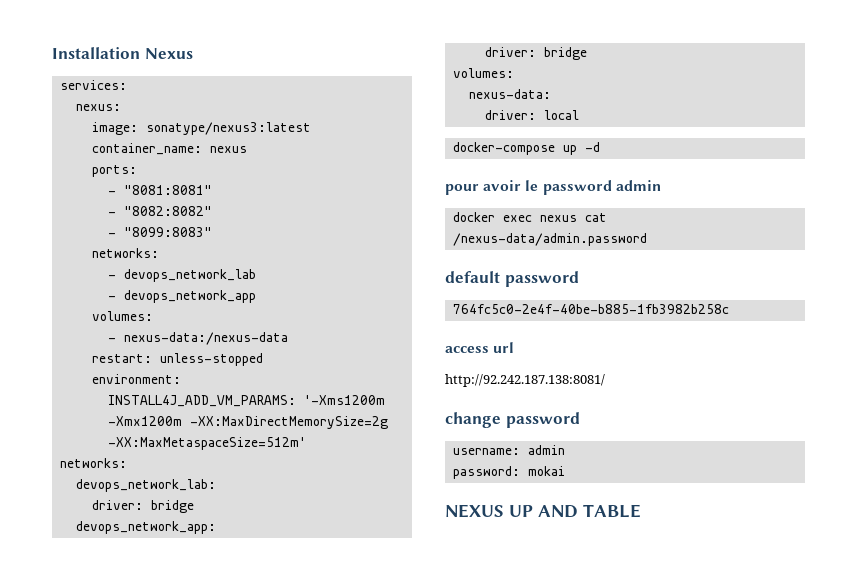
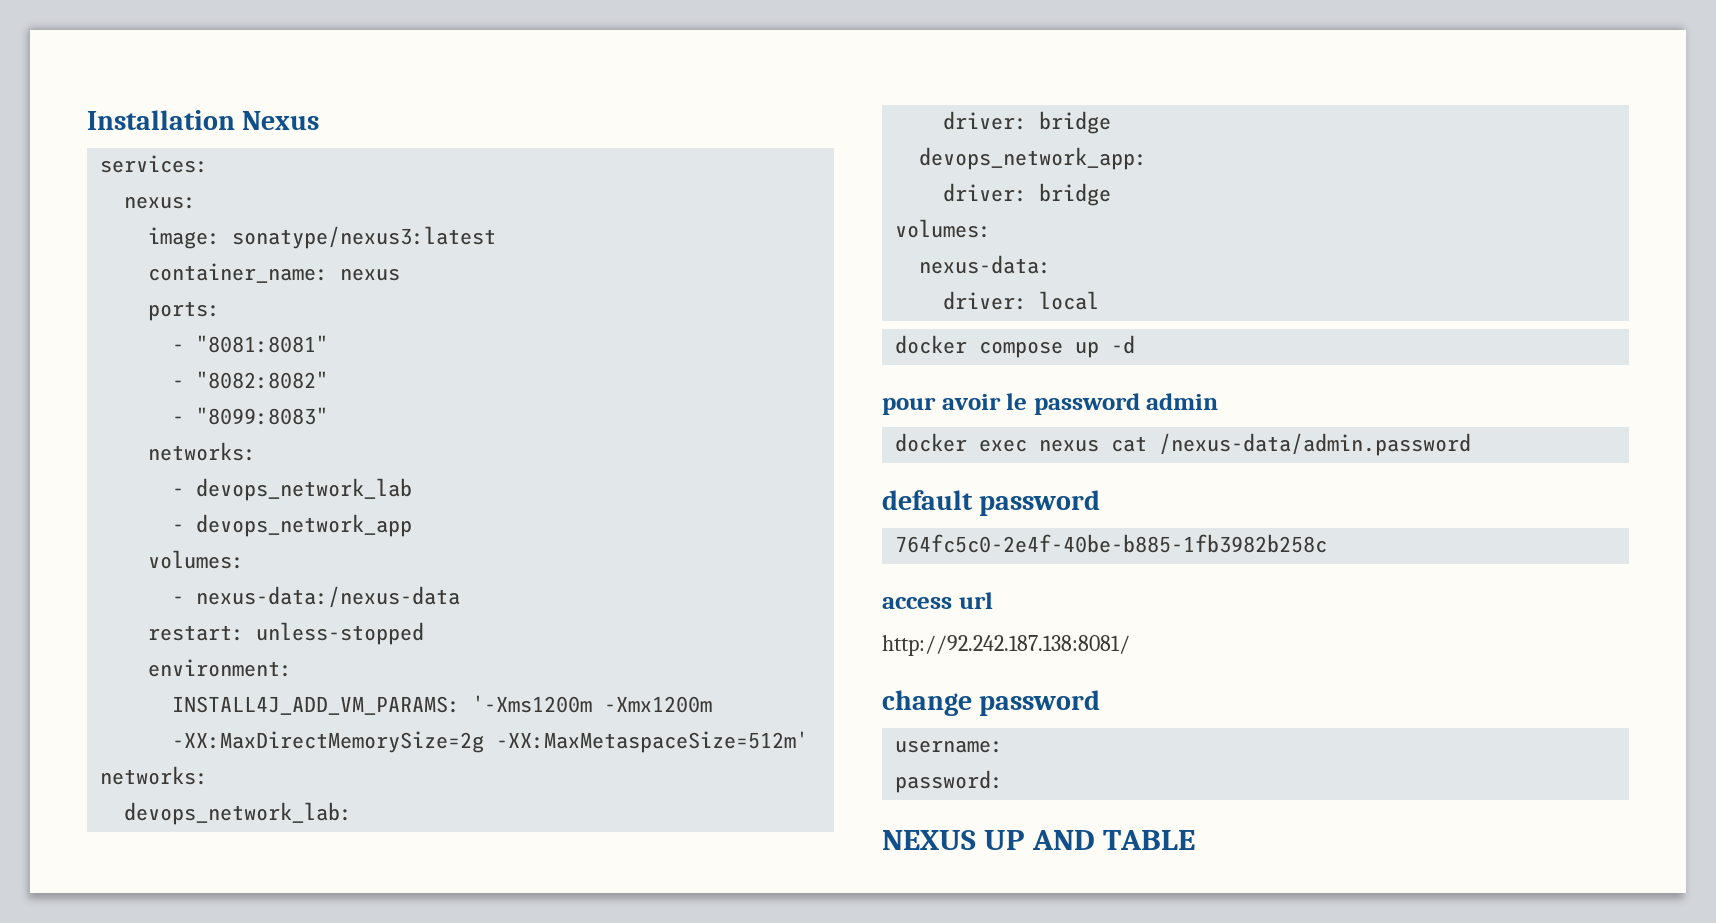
- docker-compose up -d
+ docker compose up -d
- username: admin
+ username:
- password: mokai
+ password:

